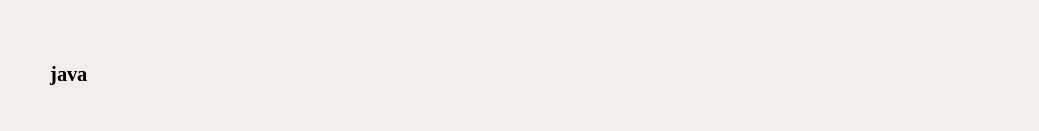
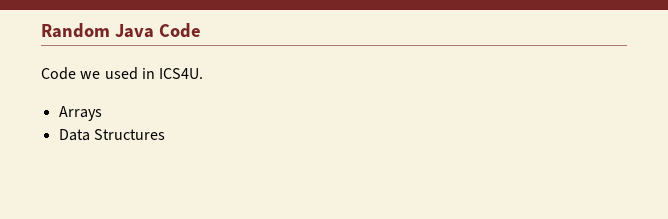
- java
+ Random Java Code
+ Code we used in ICS4U.
+ Arrays
+ Data Structures

